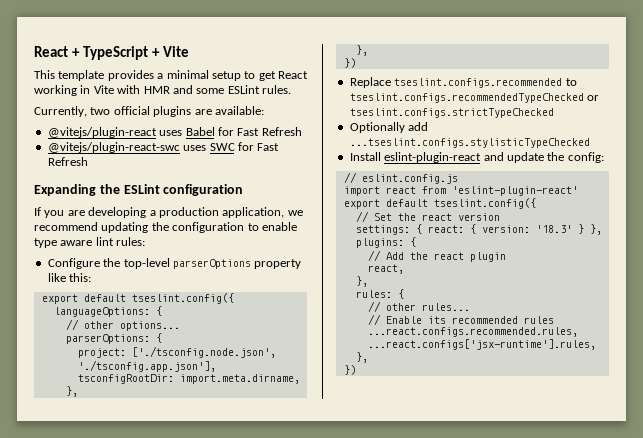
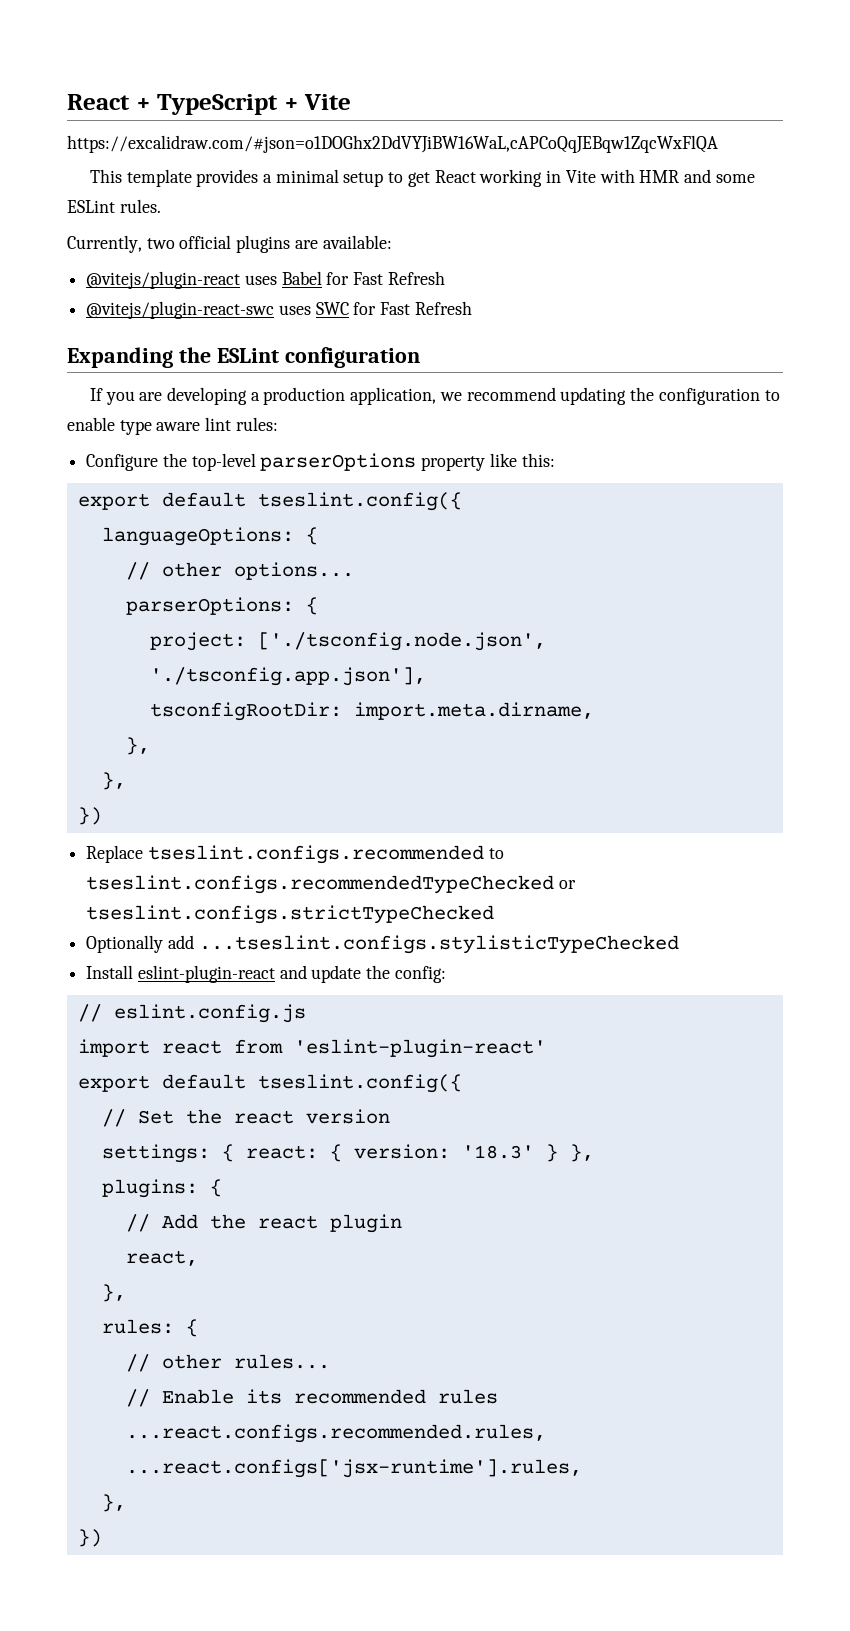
+ https://excalidraw.com/#json=o1DOGhx2DdVYJiBW16WaL,cAPCoQqJEBqw1ZqcWxFlQA

